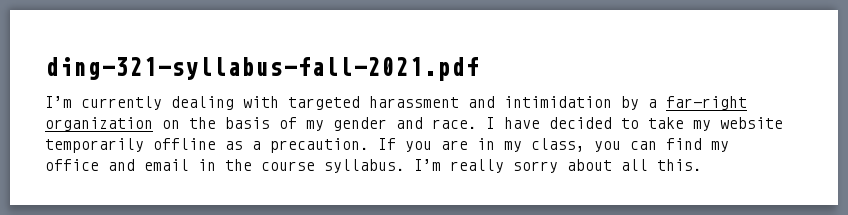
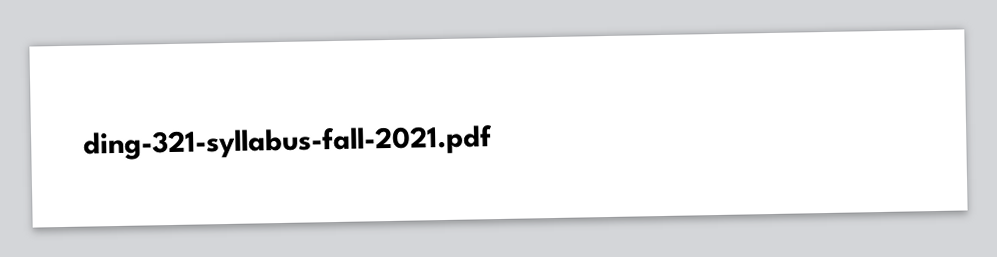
- I’m currently dealing with targeted harassment and intimidation by a far-right organization on the basis of my gender and race. I have decided to take my website temporarily offline as a precaution. If you are in my class, you can find my office and email in the course syllabus. I’m really sorry about all this.

